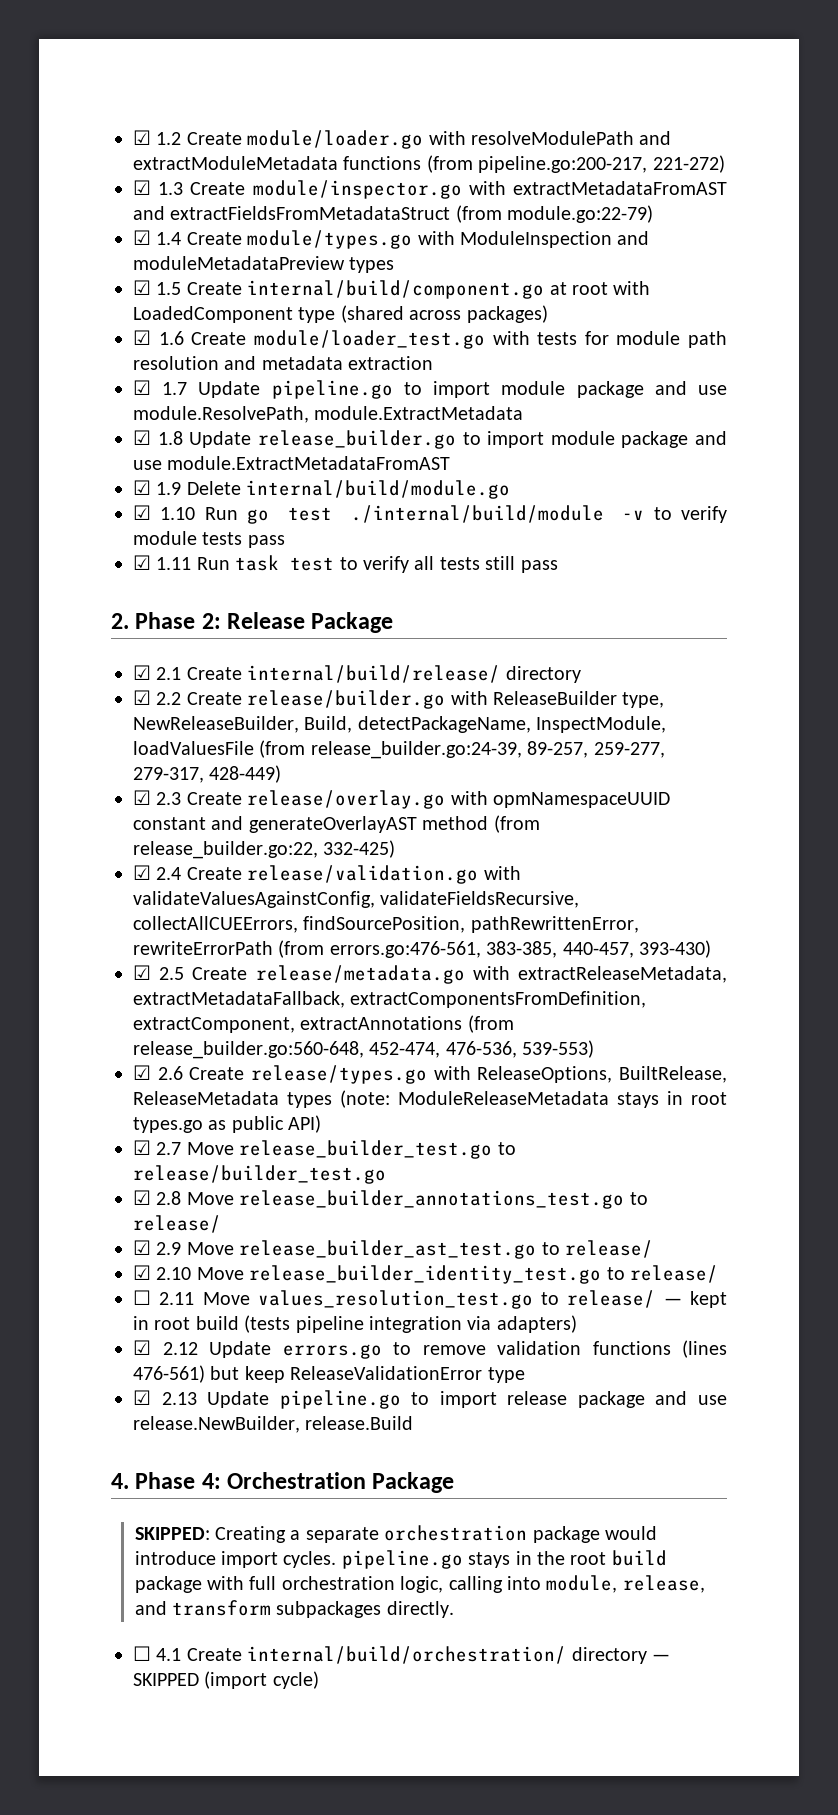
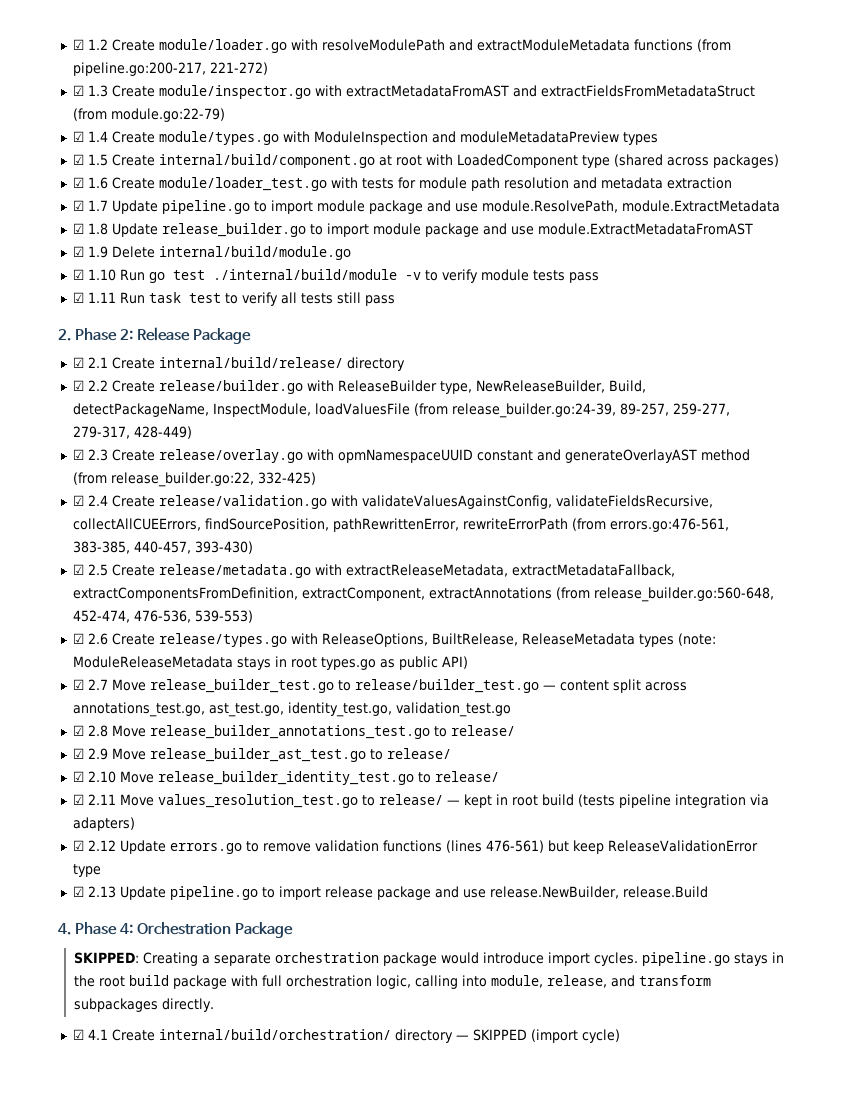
- ☑ 2.7 Move release_builder_test.go to release/builder_test.go
+ ☑ 2.7 Move release_builder_test.go to release/builder_test.go — content split across annotations_test.go, ast_test.go, identity_test.go, validation_test.go
- ☐ 2.11 Move values_resolution_test.go to release/ — kept in root build (tests pipeline integration via adapters)
+ ☑ 2.11 Move values_resolution_test.go to release/ — kept in root build (tests pipeline integration via adapters)
- ☐ 4.1 Create internal/build/orchestration/ directory — SKIPPED (import cycle)
+ ☑ 4.1 Create internal/build/orchestration/ directory — SKIPPED (import cycle)

